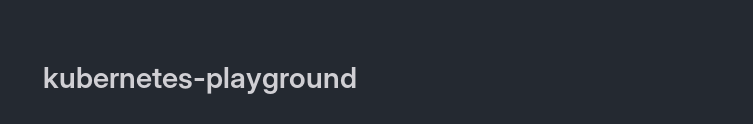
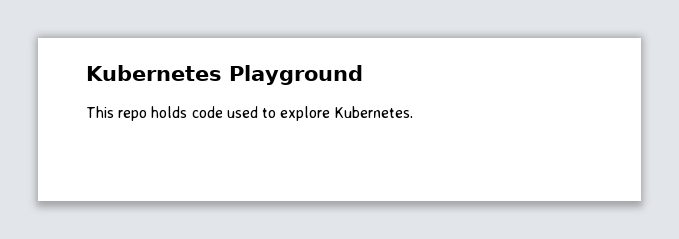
- kubernetes-playground
+ Kubernetes Playground
+ This repo holds code used to explore Kubernetes.

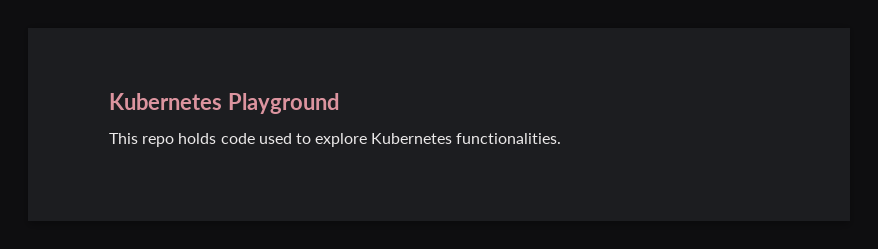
- This repo holds code used to explore Kubernetes.
+ This repo holds code used to explore Kubernetes functionalities.

